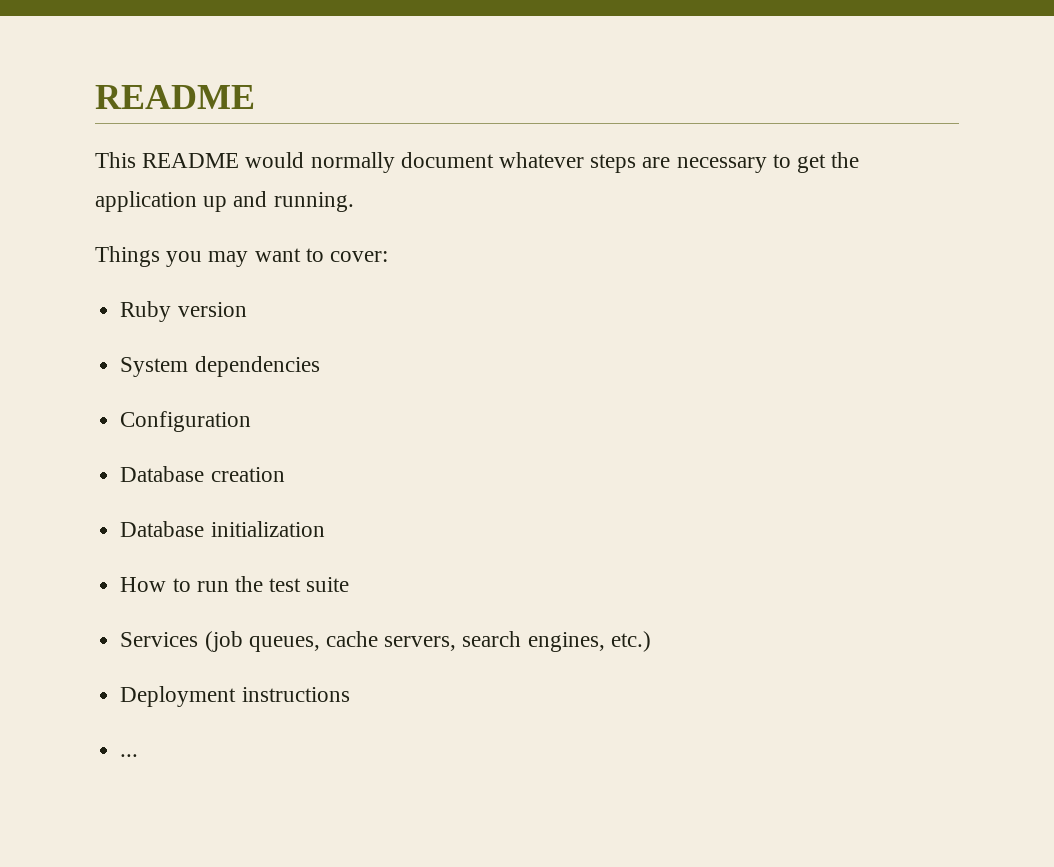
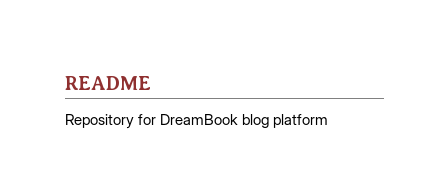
- This README would normally document whatever steps are necessary to get the application up and running.
- Things you may want to cover:
- Ruby version
- System dependencies
- Configuration
- Database creation
- Database initialization
- How to run the test suite
- Services (job queues, cache servers, search engines, etc.)
- Deployment instructions
- ...
+ Repository for DreamBook blog platform

